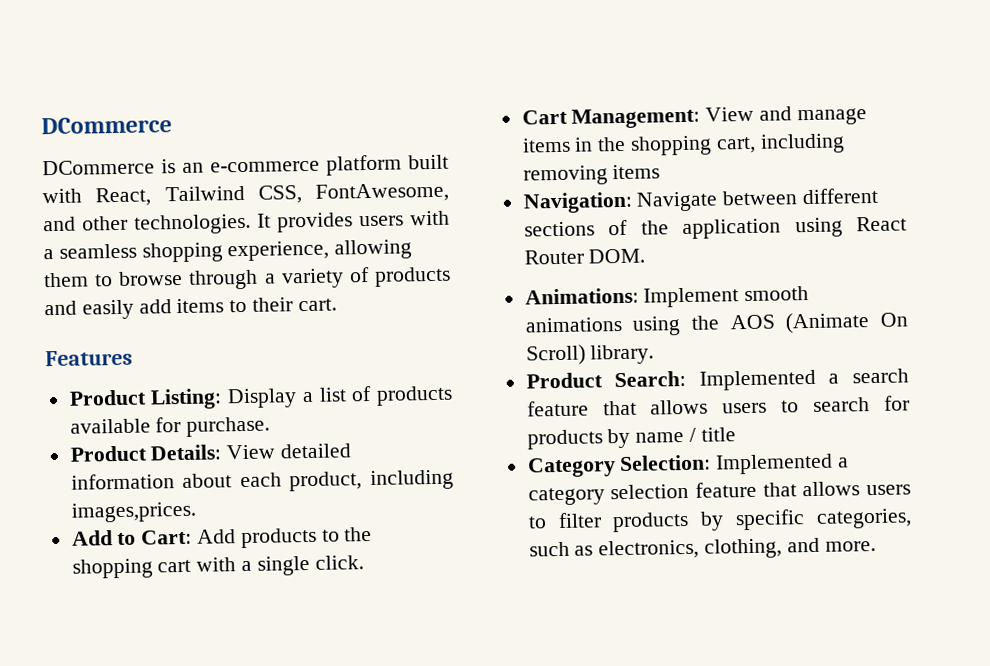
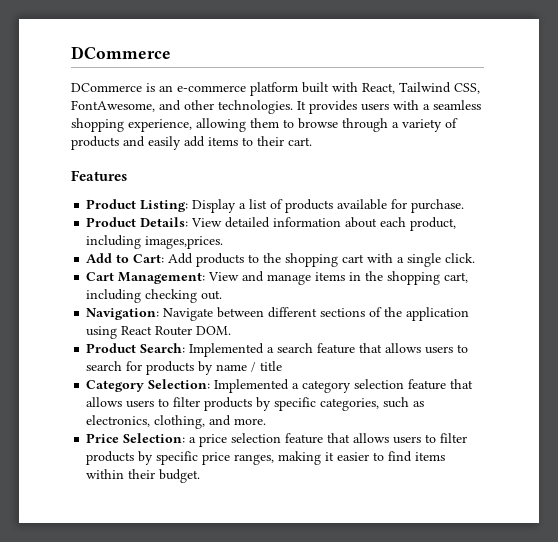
- Cart Management: View and manage items in the shopping cart, including removing items
+ Cart Management: View and manage items in the shopping cart, including checking out.
- Animations: Implement smooth animations using the AOS (Animate On Scroll) library.
+ Price Selection: a price selection feature that allows users to filter products by specific price ranges, making it easier to find items within their budget.

